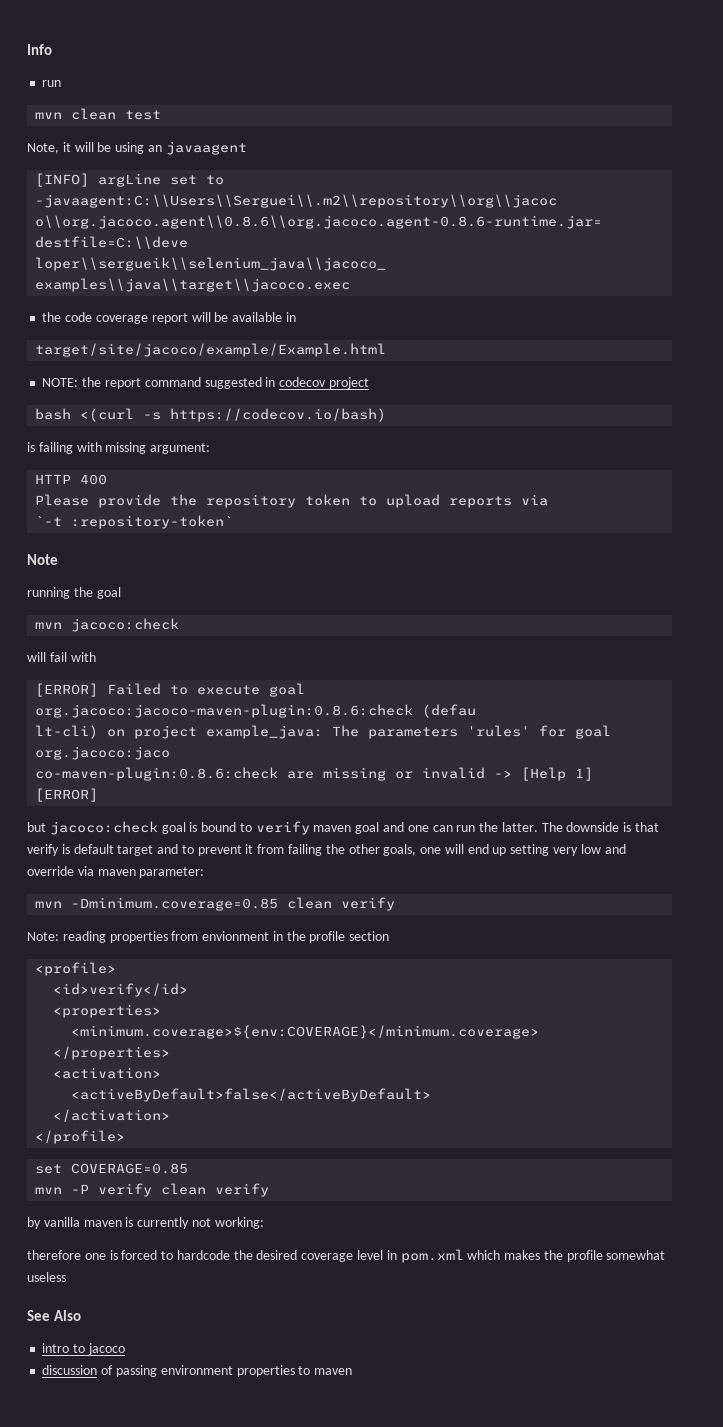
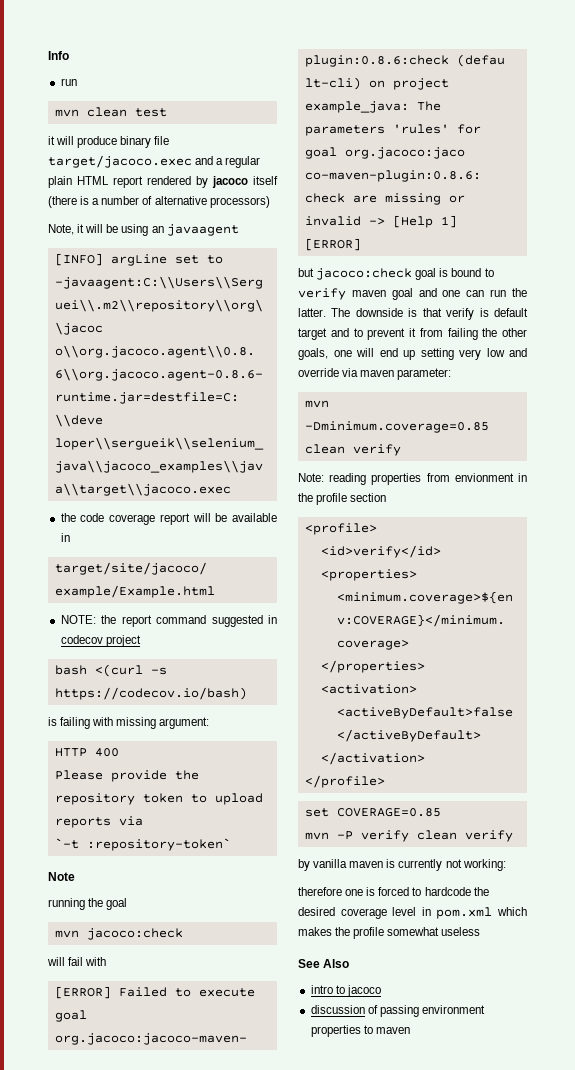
+ it will produce binary file target/jacoco.exec and a regular plain HTML report rendered by jacoco itself (there is a number of alternative processors)

